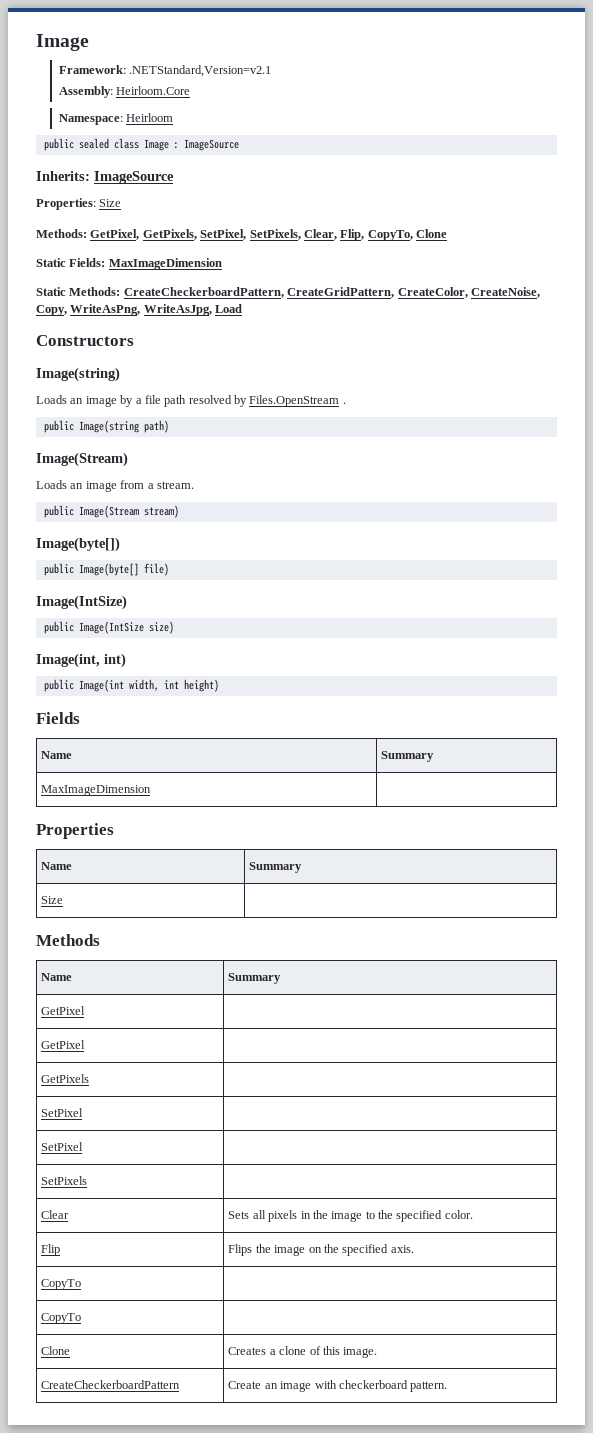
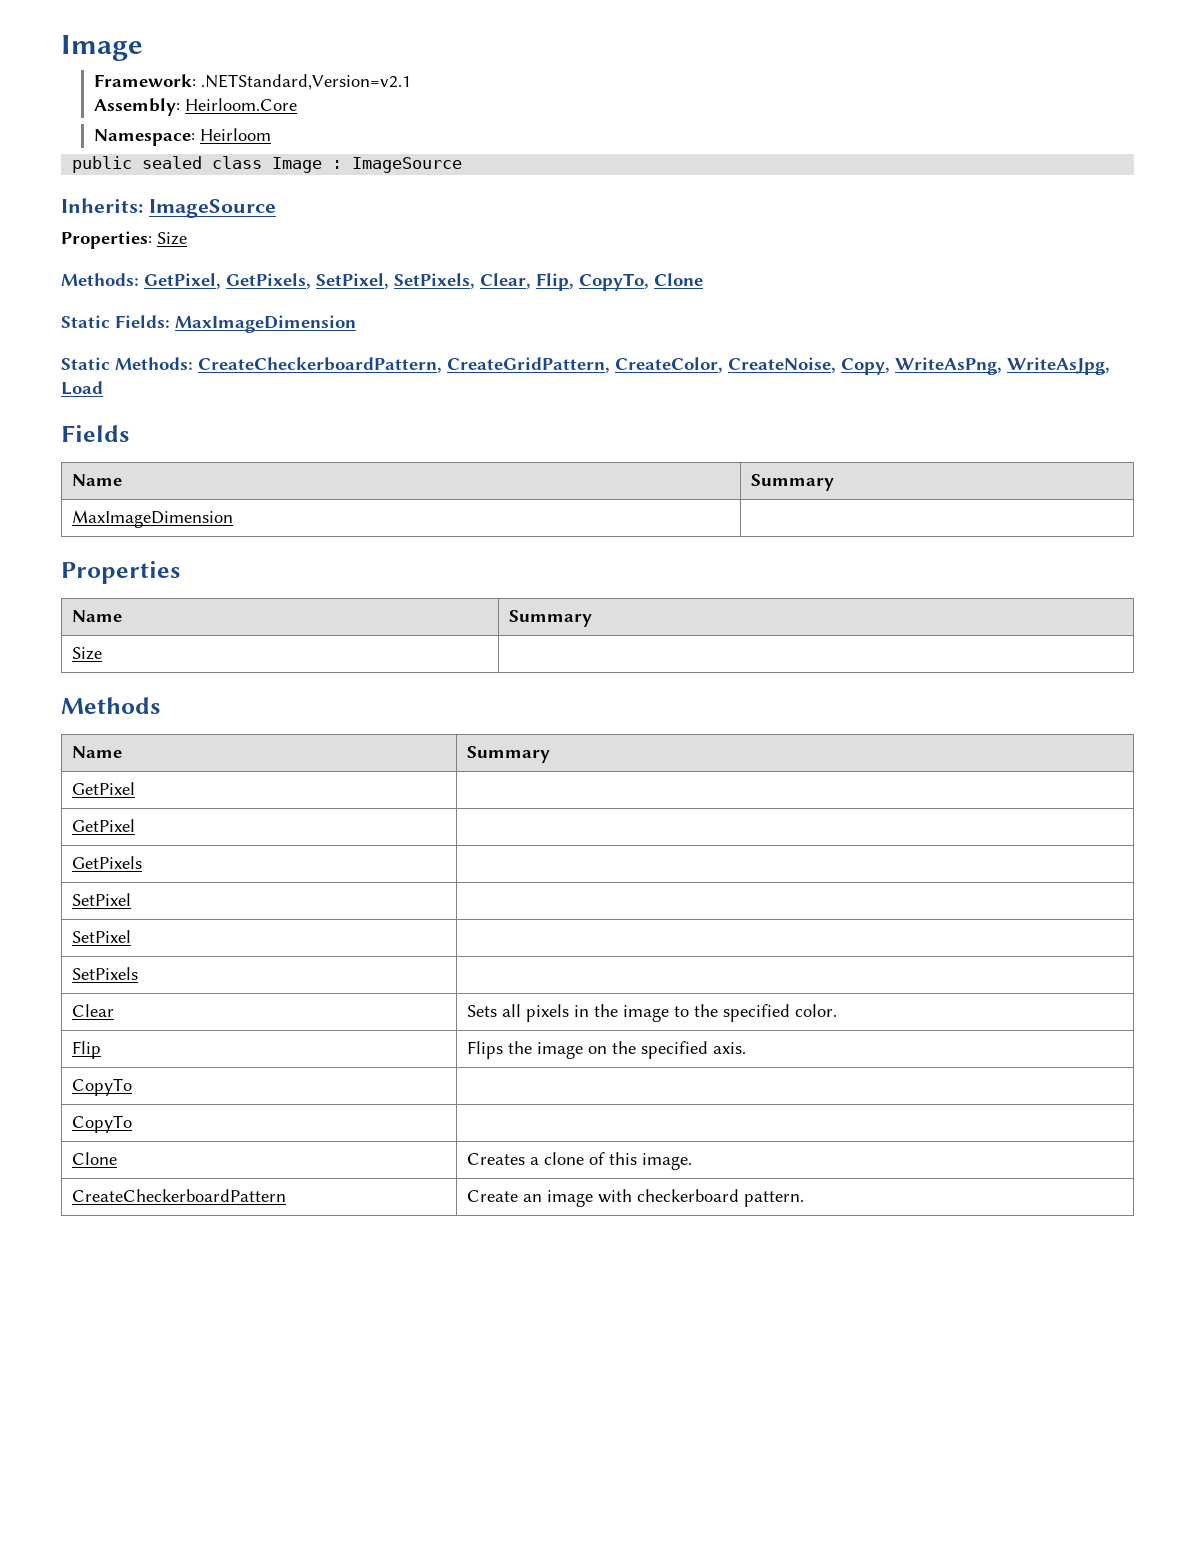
- Constructors
- Image(string)
- Loads an image by a file path resolved by Files.OpenStream .
- public Image(string path)
- Image(Stream)
- Loads an image from a stream.
- public Image(Stream stream)
- Image(byte[])
- public Image(byte[] file)
- Image(IntSize)
- public Image(IntSize size)
- Image(int, int)
- public Image(int width, int height)

